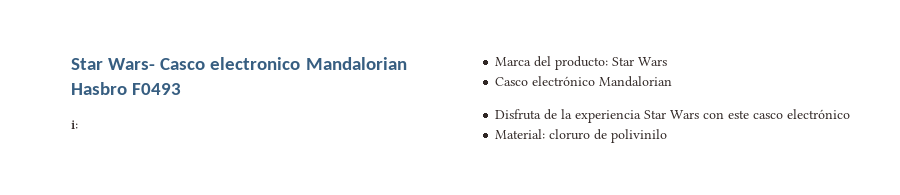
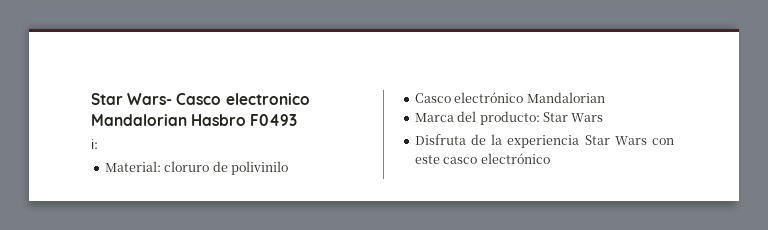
+ Material: cloruro de polivinilo
+ Casco electrónico Mandalorian
- Casco electrónico Mandalorian
- Material: cloruro de polivinilo

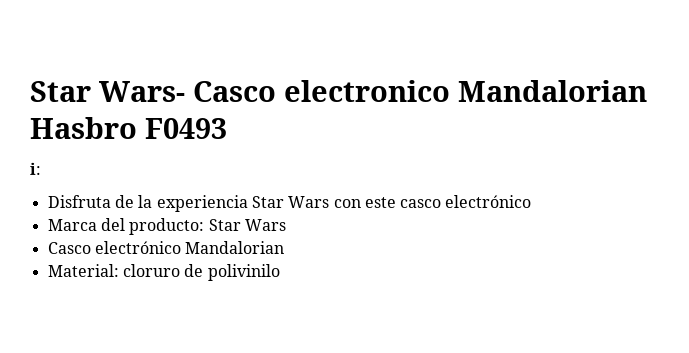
- Material: cloruro de polivinilo
- Casco electrónico Mandalorian
- Marca del producto: Star Wars
+ Marca del producto: Star Wars
+ Casco electrónico Mandalorian
+ Material: cloruro de polivinilo

